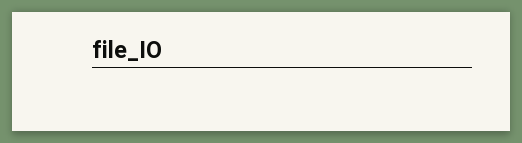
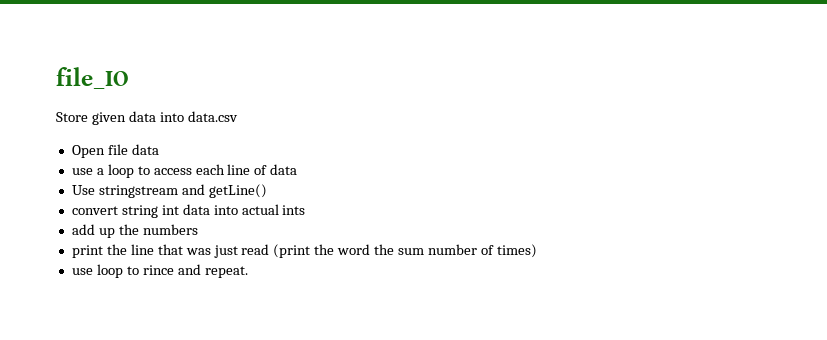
+ Store given data into data.csv
+ Open file data
+ use a loop to access each line of data
+ Use stringstream and getLine()
+ convert string int data into actual ints
+ add up the numbers
+ print the line that was just read (print the word the sum number of times)
+ use loop to rince and repeat.

